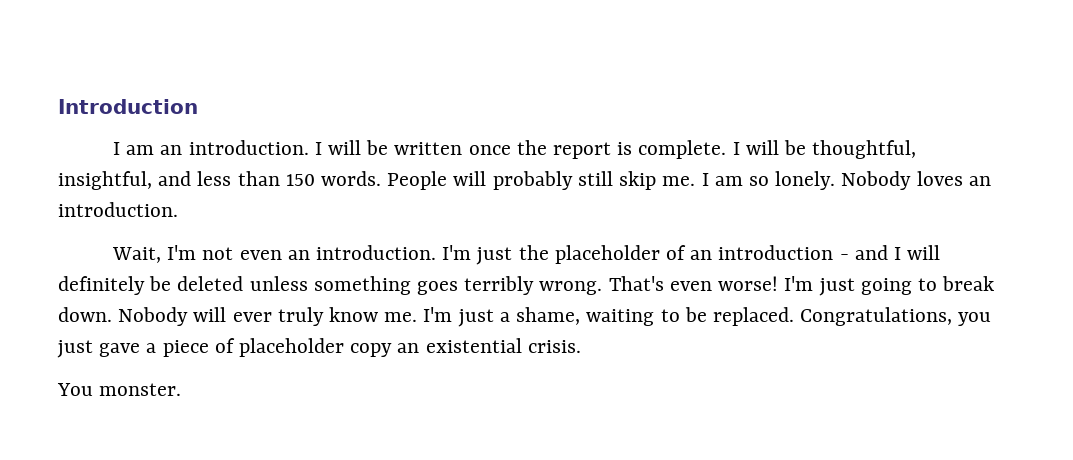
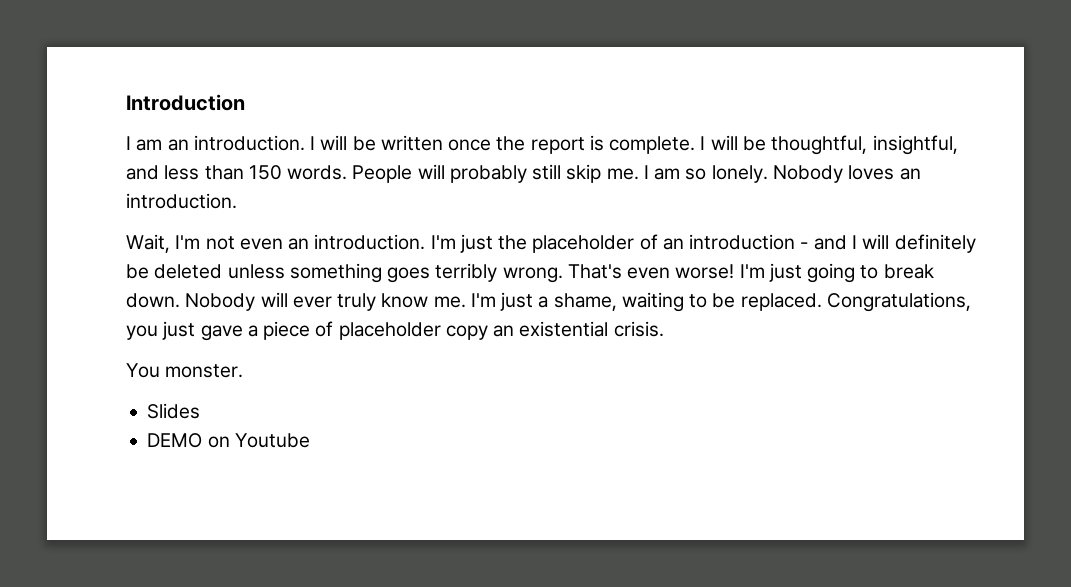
+ Slides
+ DEMO on Youtube

